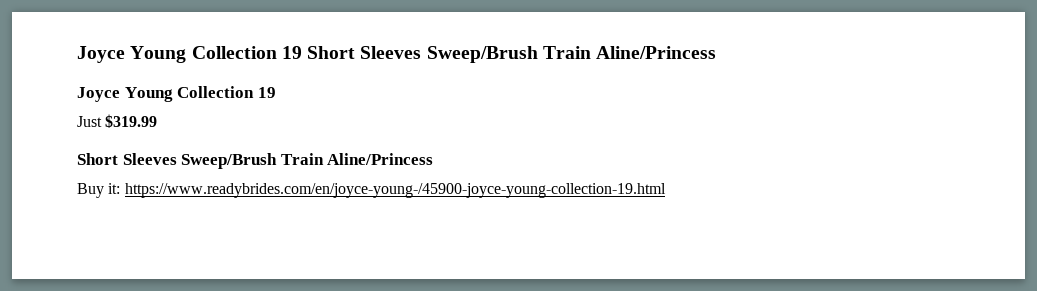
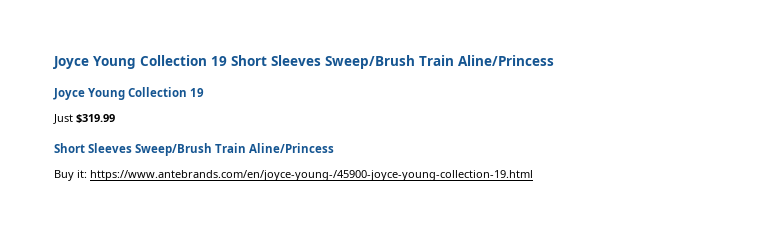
- Buy it: https://www.readybrides.com/en/joyce-young-/45900-joyce-young-collection-19.html
+ Buy it: https://www.antebrands.com/en/joyce-young-/45900-joyce-young-collection-19.html

